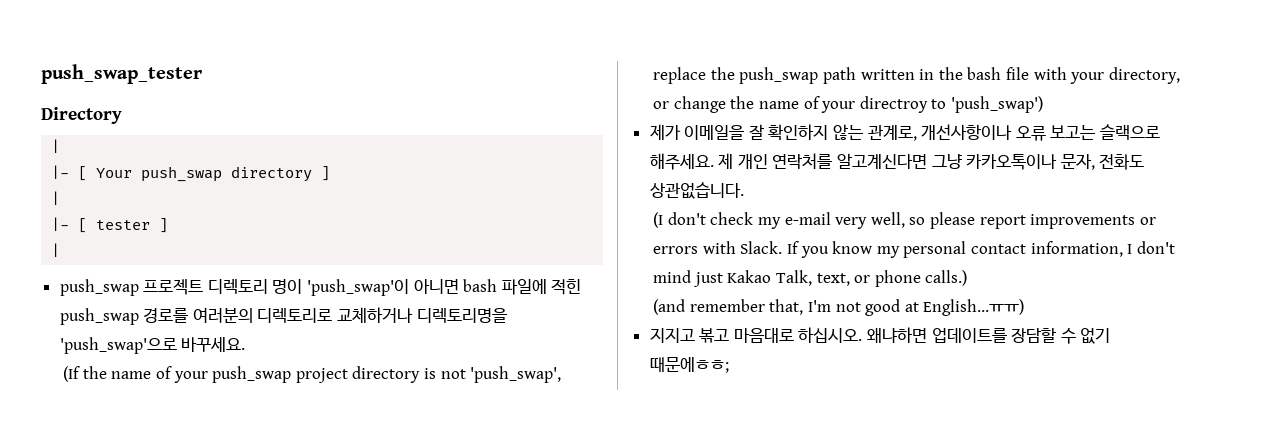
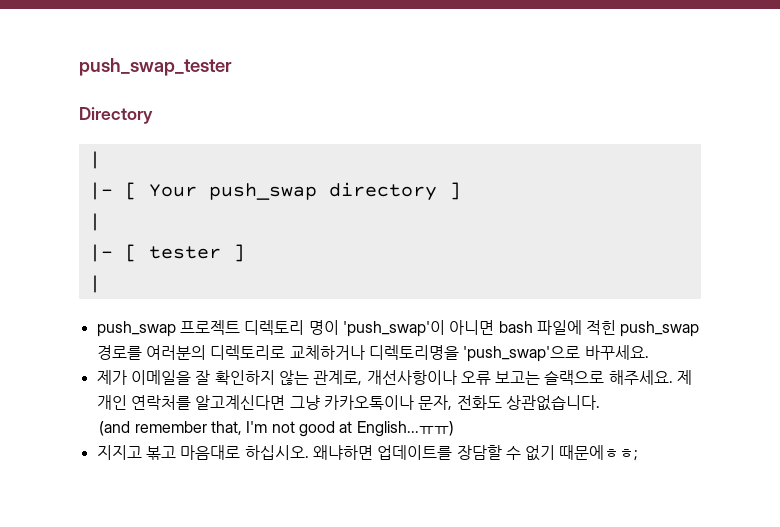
- (If the name of your push_swap project directory is not 'push_swap', replace the push_swap path written in the bash file with your directory, or change the name of your directroy to 'push_swap')
- (I don't check my e-mail very well, so please report improvements or errors with Slack. If you know my personal contact information, I don't mind just Kakao Talk, text, or phone calls.)

